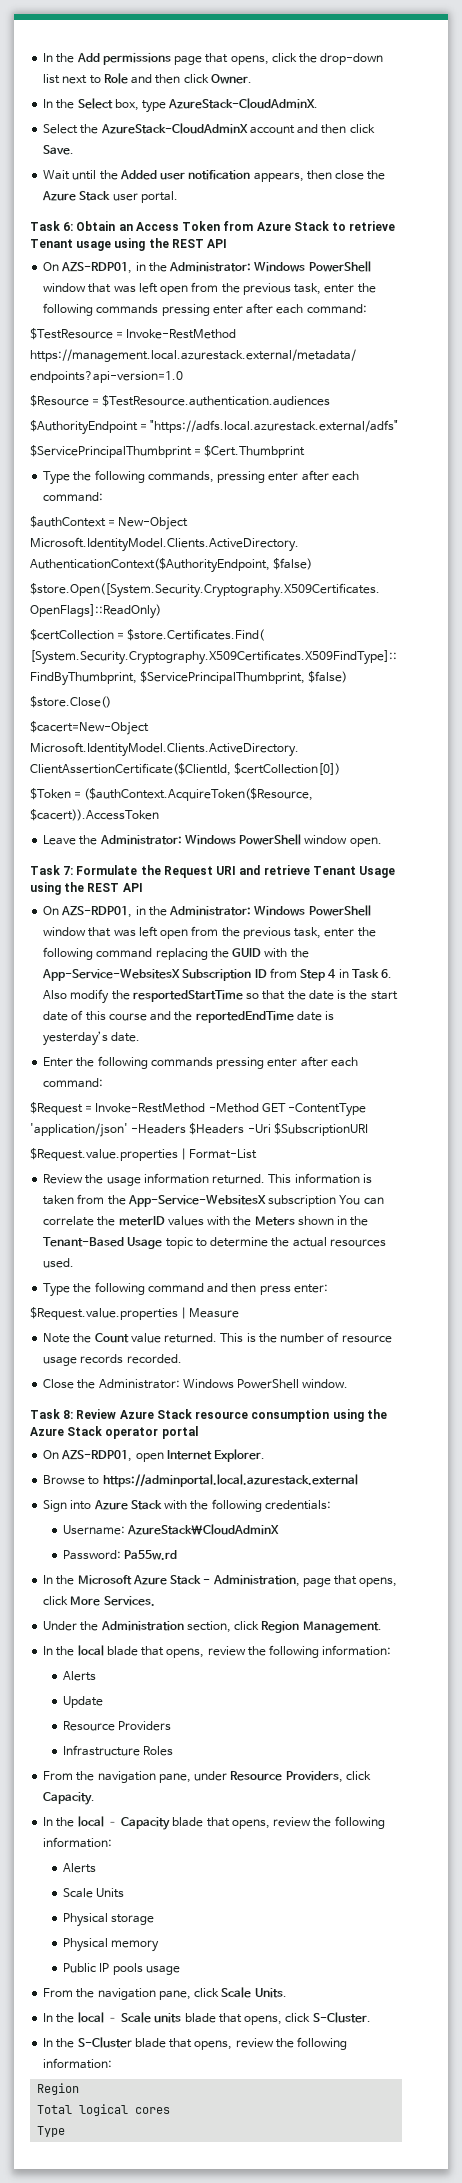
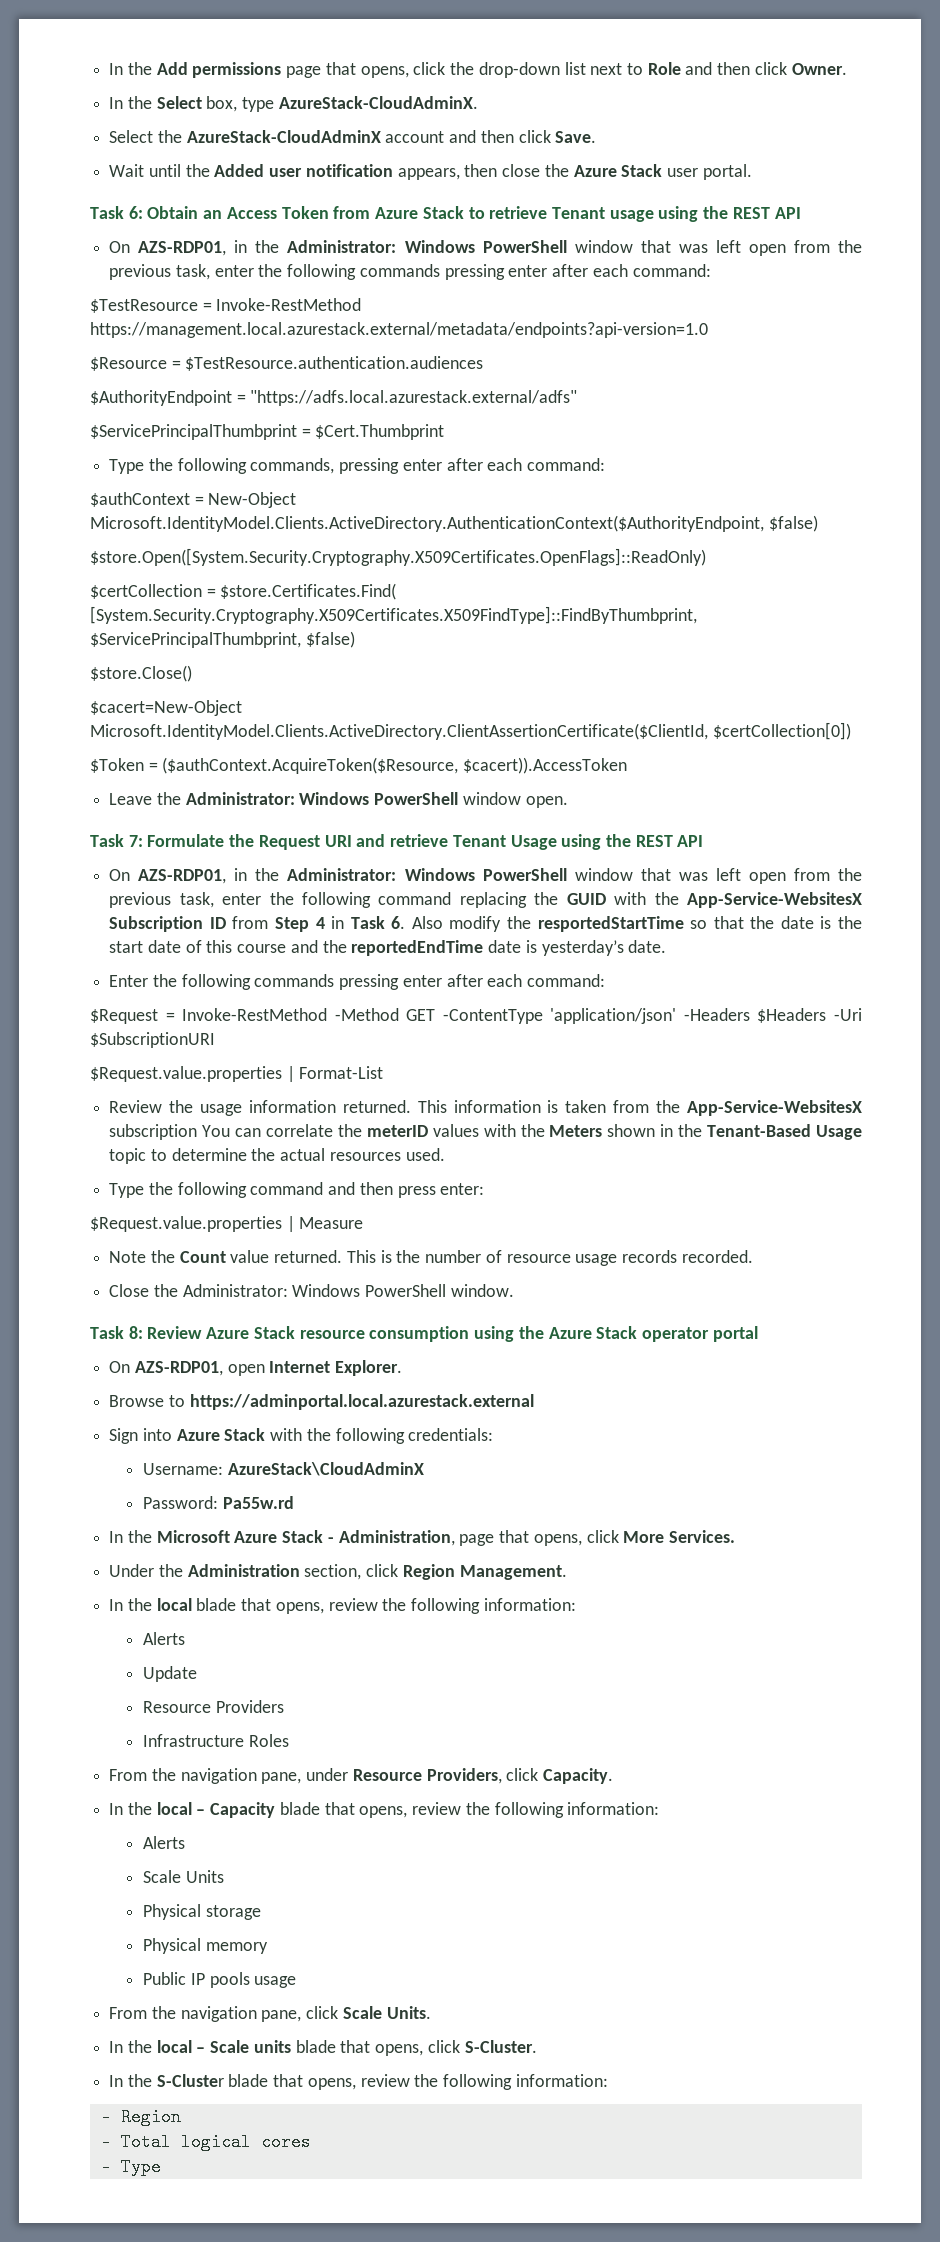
  In the S-Cluster blade that opens, review the following information:
- Region
+ - Region
- Total logical cores
- Type
+ - Total logical cores
+ - Type

